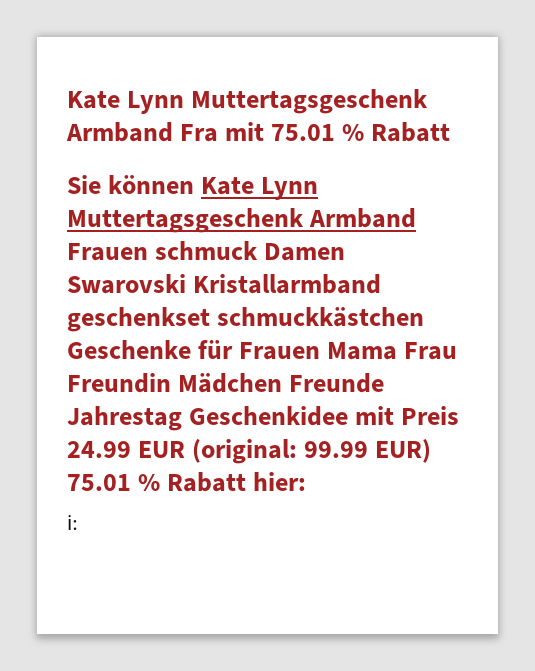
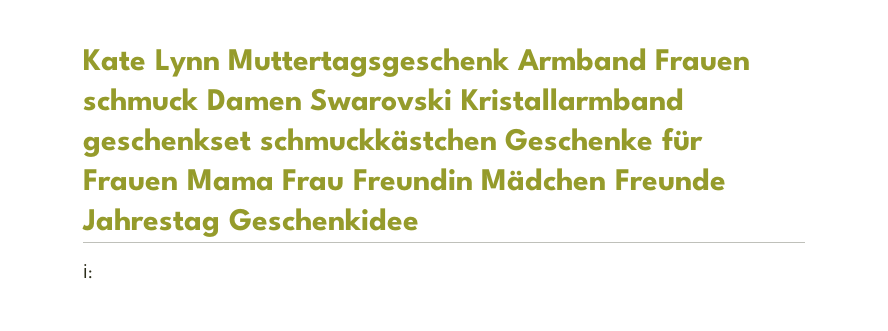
- Kate Lynn Muttertagsgeschenk Armband Fra mit 75.01 % Rabatt
- Sie können Kate Lynn Muttertagsgeschenk Armband Frauen schmuck Damen Swarovski Kristallarmband geschenkset schmuckkästchen Geschenke für Frauen Mama Frau Freundin Mädchen Freunde Jahrestag Geschenkidee mit Preis 24.99 EUR (original: 99.99 EUR) 75.01 % Rabatt hier:
+ Kate Lynn Muttertagsgeschenk Armband Frauen schmuck Damen Swarovski Kristallarmband geschenkset schmuckkästchen Geschenke für Frauen Mama Frau Freundin Mädchen Freunde Jahrestag Geschenkidee

